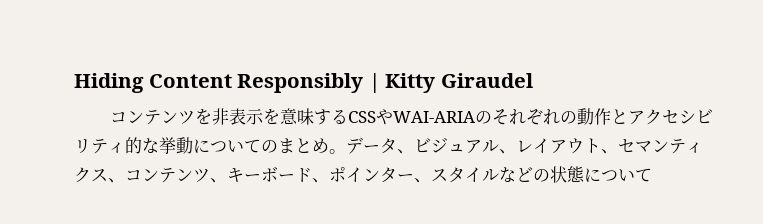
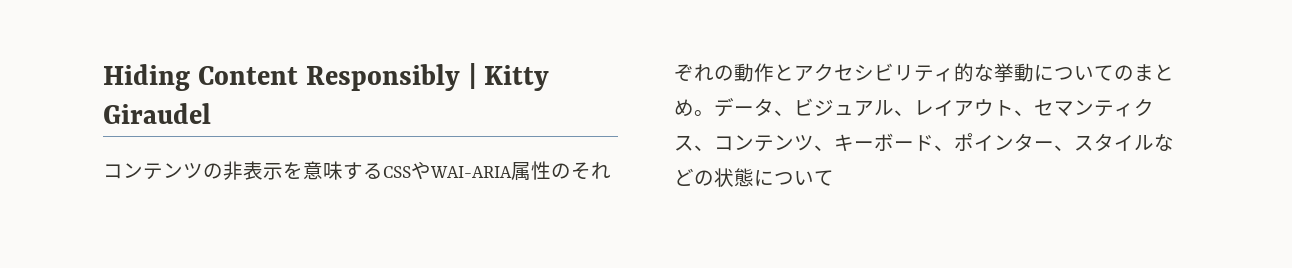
- コンテンツを非表示を意味するCSSやWAI-ARIAのそれぞれの動作とアクセシビリティ的な挙動についてのまとめ。
+ コンテンツの非表示を意味するCSSやWAI-ARIA属性のそれぞれの動作とアクセシビリティ的な挙動についてのまとめ。

